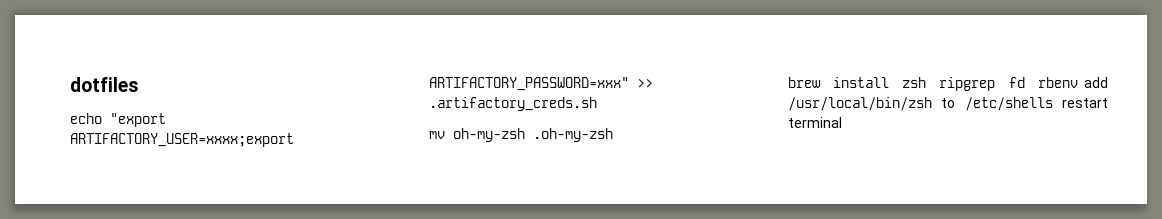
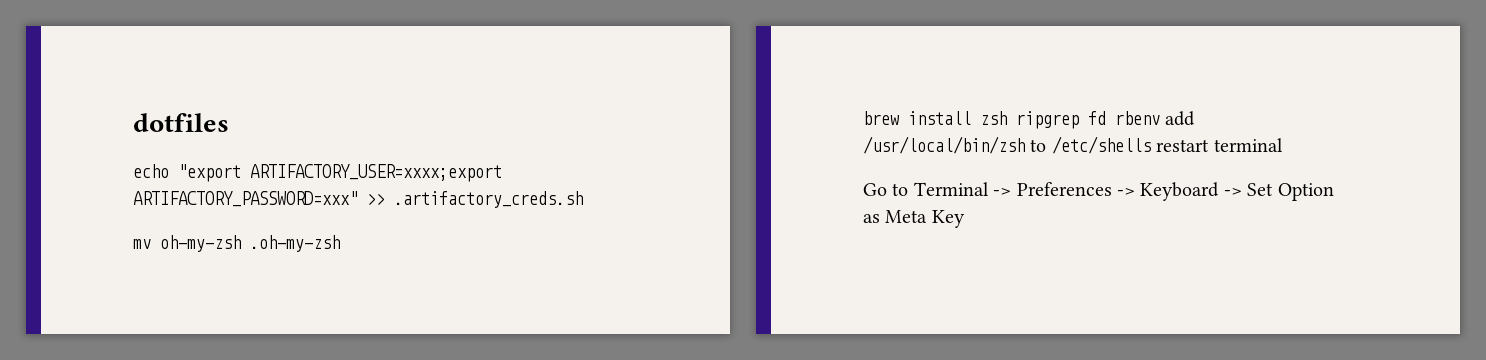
+ Go to Terminal -> Preferences -> Keyboard -> Set Option as Meta Key

